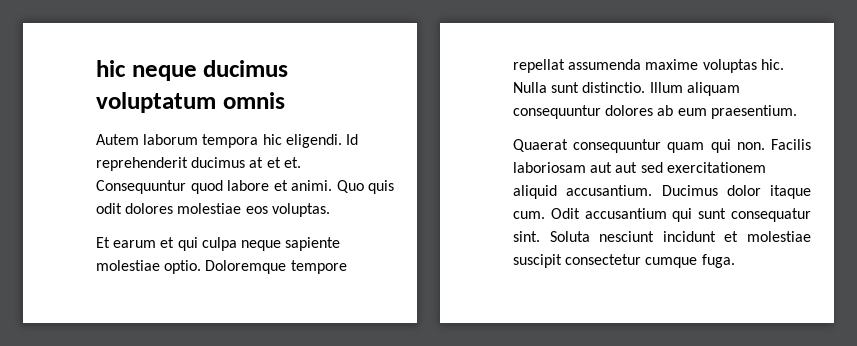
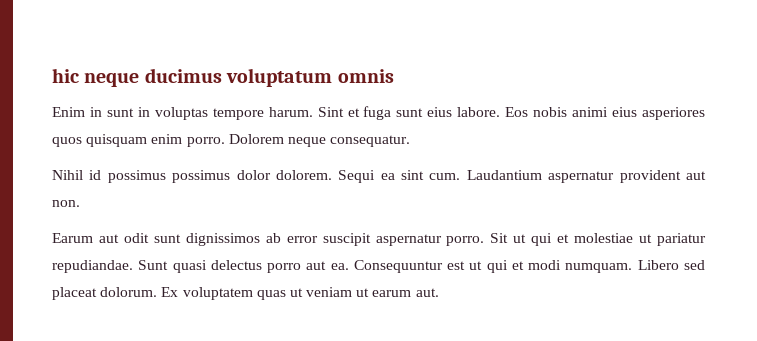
- Autem laborum tempora hic eligendi. Id reprehenderit ducimus at et et. Consequuntur quod labore et animi. Quo quis odit dolores molestiae eos voluptas.
- Et earum et qui culpa neque sapiente molestiae optio. Doloremque tempore repellat assumenda maxime voluptas hic. Nulla sunt distinctio. Illum aliquam consequuntur dolores ab eum praesentium.
- Quaerat consequuntur quam qui non. Facilis laboriosam aut aut sed exercitationem aliquid accusantium. Ducimus dolor itaque cum. Odit accusantium qui sunt consequatur sint. Soluta nesciunt incidunt et molestiae suscipit consectetur cumque fuga.
+ Enim in sunt in voluptas tempore harum. Sint et fuga sunt eius labore. Eos nobis animi eius asperiores quos quisquam enim porro. Dolorem neque consequatur.
+ Nihil id possimus possimus dolor dolorem. Sequi ea sint cum. Laudantium aspernatur provident aut non.
+ Earum aut odit sunt dignissimos ab error suscipit aspernatur porro. Sit ut qui et molestiae ut pariatur repudiandae. Sunt quasi delectus porro aut ea. Consequuntur est ut qui et modi numquam. Libero sed placeat dolorum. Ex voluptatem quas ut veniam ut earum aut.

